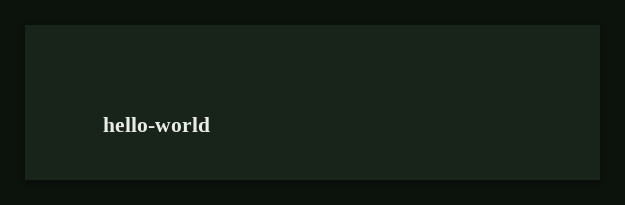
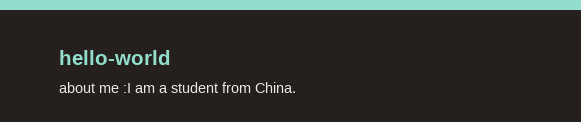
+ about me :I am a student from China.

